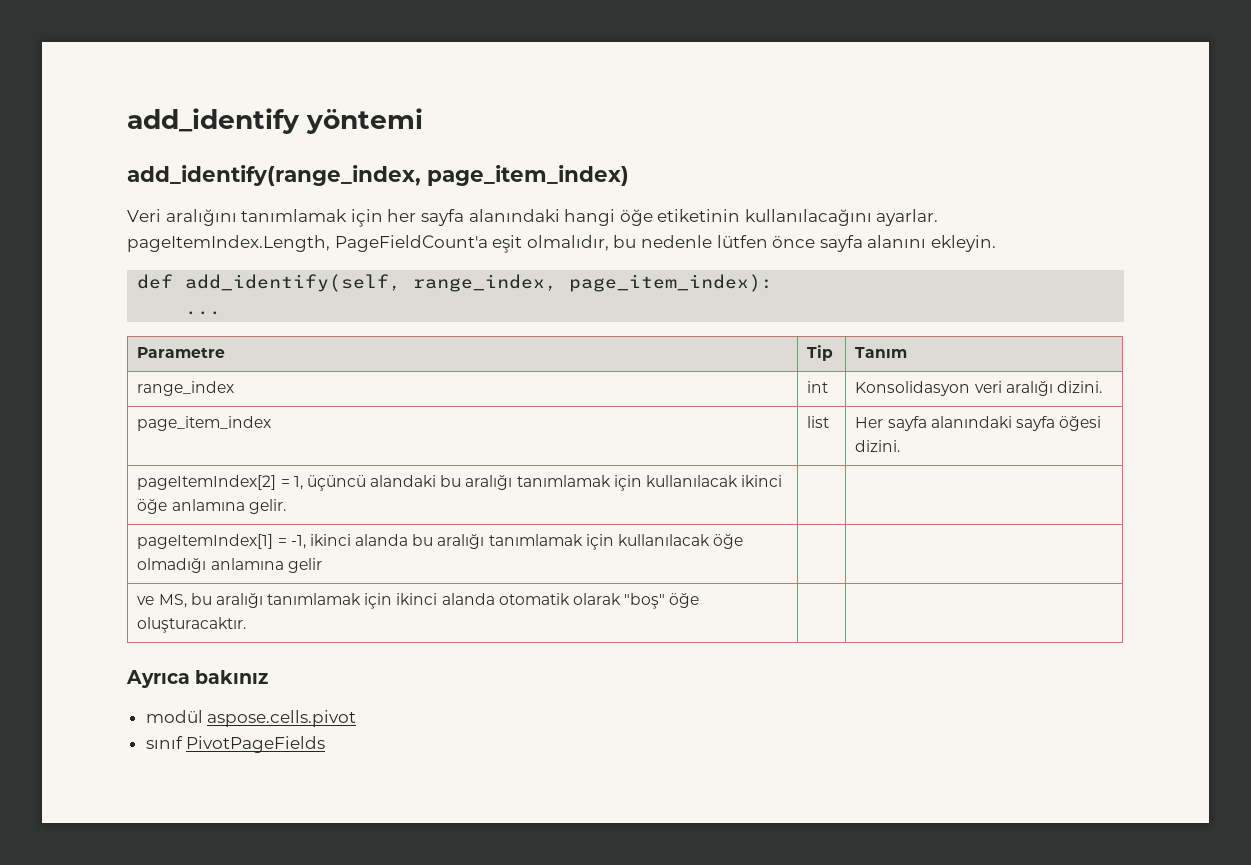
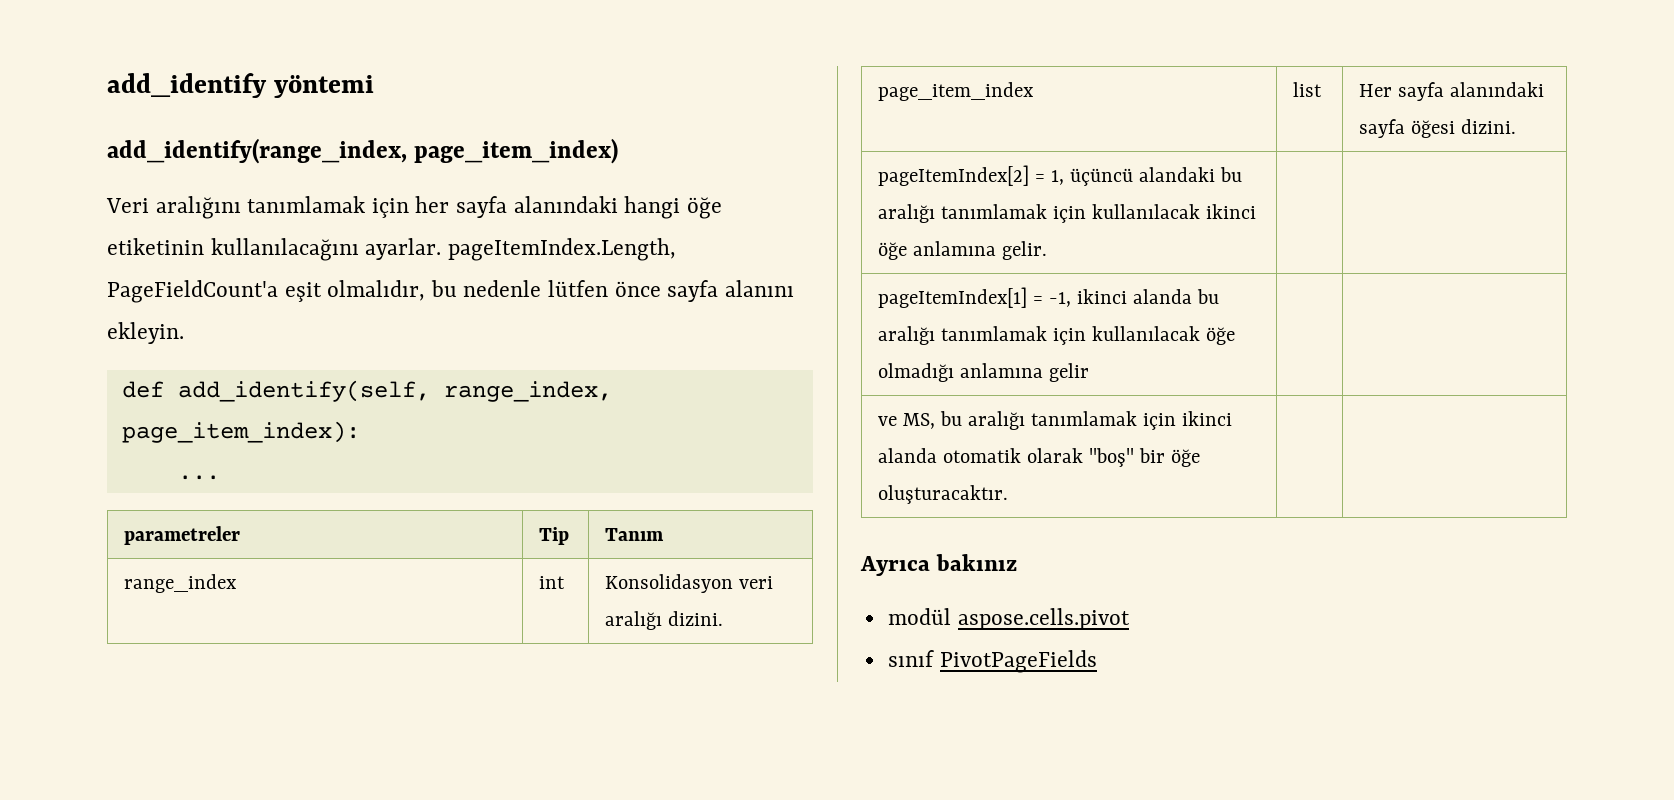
- Parametre | Tip | Tanım
+ parametreler | Tip | Tanım
- ve MS, bu aralığı tanımlamak için ikinci alanda otomatik olarak "boş" öğe oluşturacaktır. | |
+ ve MS, bu aralığı tanımlamak için ikinci alanda otomatik olarak "boş" bir öğe oluşturacaktır. | |

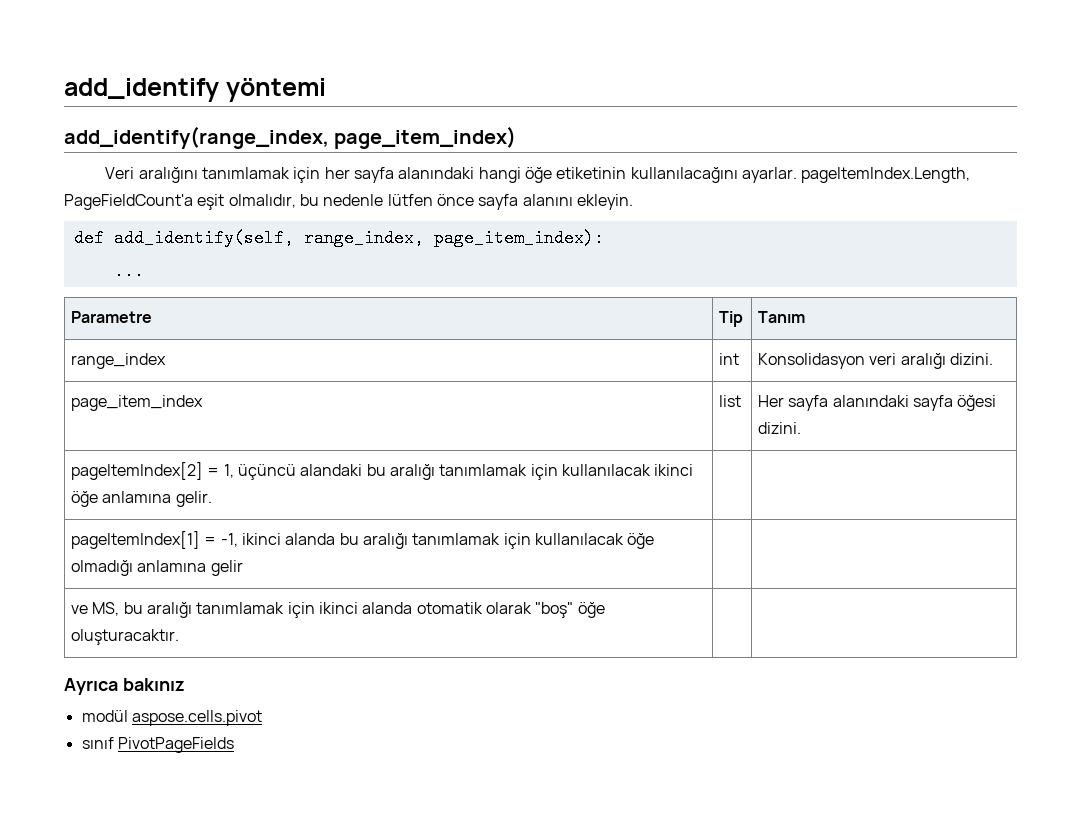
- parametreler | Tip | Tanım
+ Parametre | Tip | Tanım
- ve MS, bu aralığı tanımlamak için ikinci alanda otomatik olarak "boş" bir öğe oluşturacaktır. | |
+ ve MS, bu aralığı tanımlamak için ikinci alanda otomatik olarak "boş" öğe oluşturacaktır. | |

